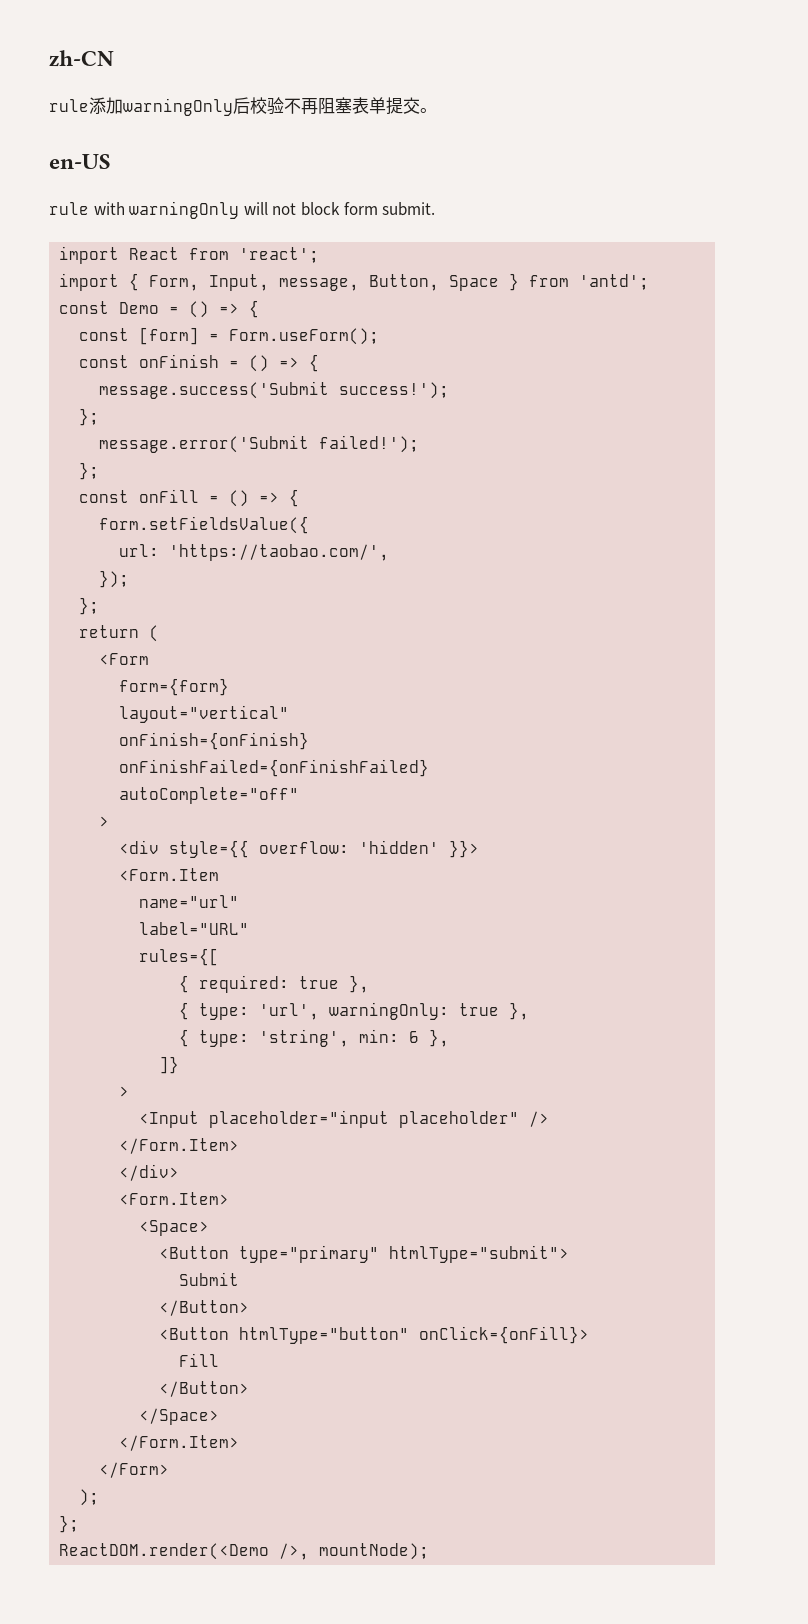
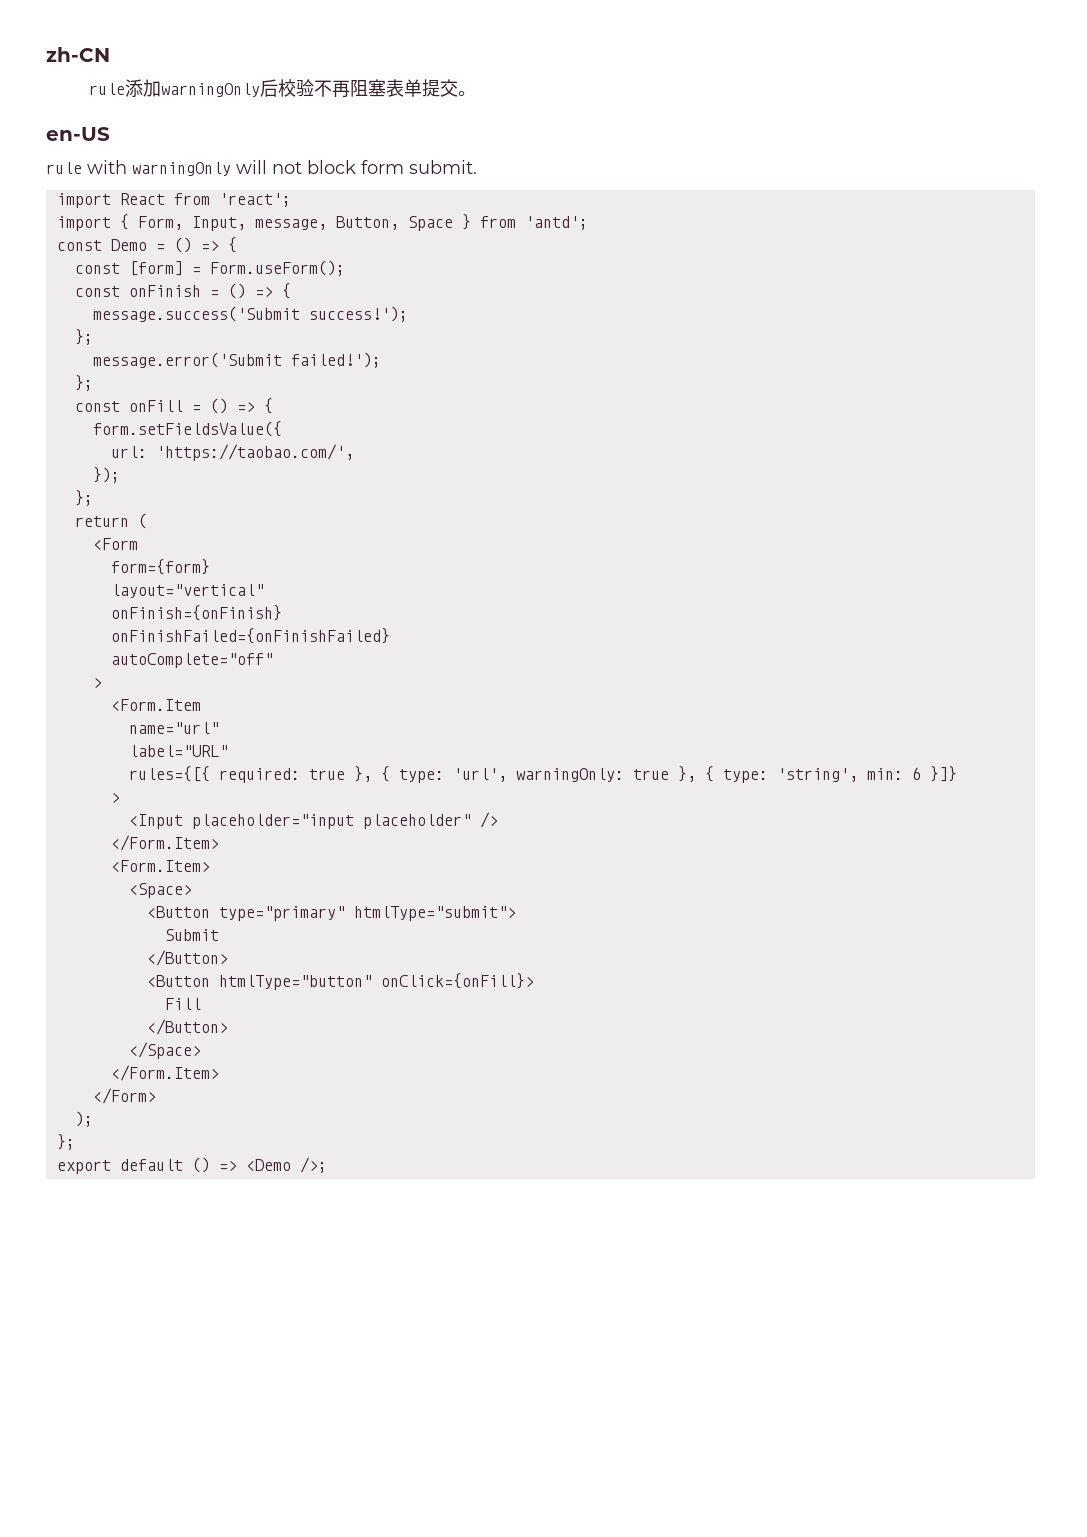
- <div style={{ overflow: 'hidden' }}>
- rules={[
- { required: true },
- { type: 'url', warningOnly: true },
- { type: 'string', min: 6 },
- ]}
+ rules={[{ required: true }, { type: 'url', warningOnly: true }, { type: 'string', min: 6 }]}
- </div>
- ReactDOM.render(<Demo />, mountNode);
+ export default () => <Demo />;

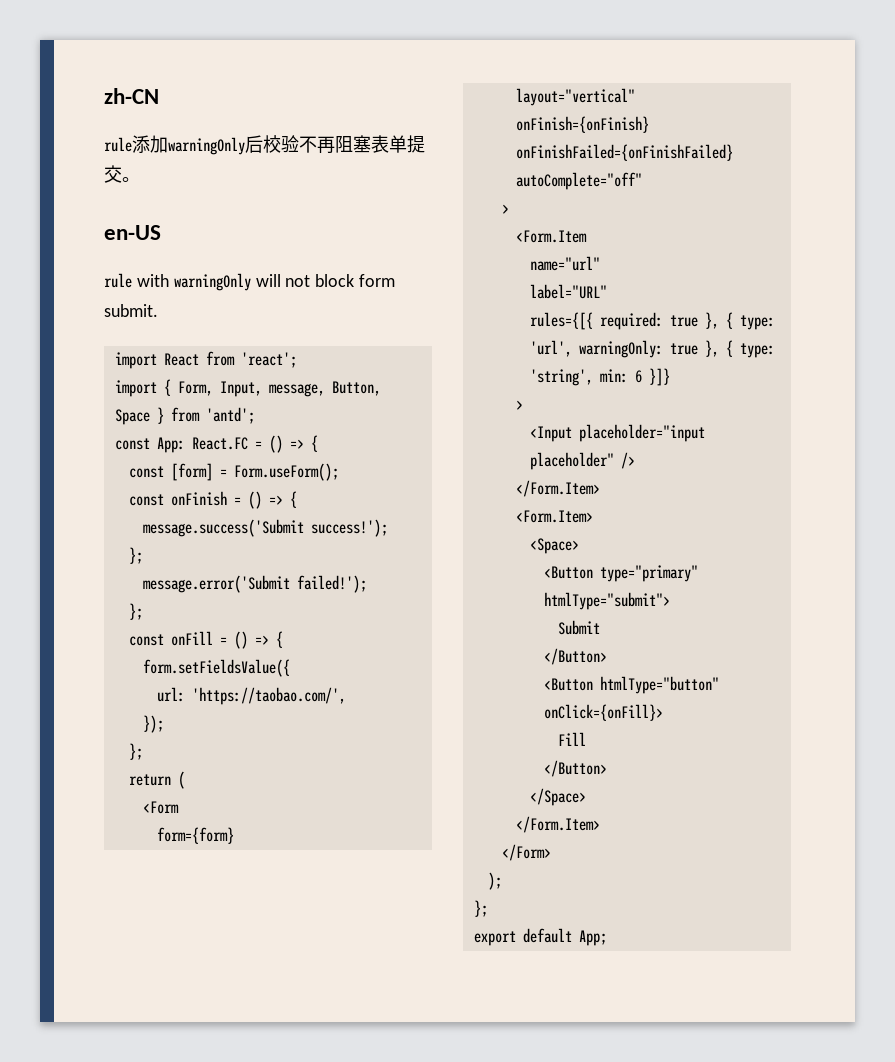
- const Demo = () => {
+ const App: React.FC = () => {
- export default () => <Demo />;
+ export default App;

